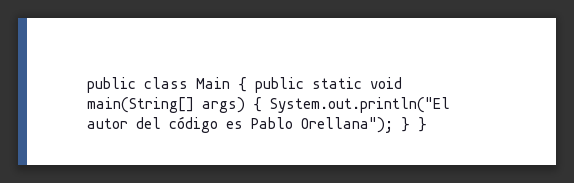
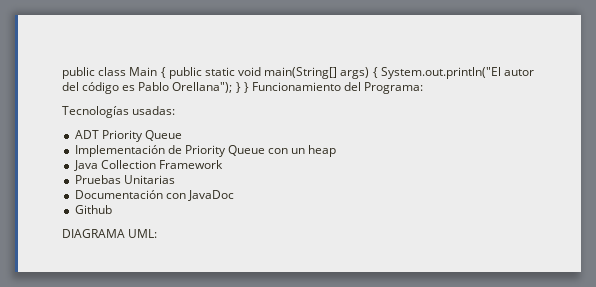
- public class Main { public static void main(String[] args) { System.out.println("El autor del código es Pablo Orellana"); } }
+ public class Main { public static void main(String[] args) { System.out.println("El autor del código es Pablo Orellana"); } } Funcionamiento del Programa:
+ Tecnologías usadas:
+ ADT Priority Queue
+ Implementación de Priority Queue con un heap
+ Java Collection Framework
+ Pruebas Unitarias
+ Documentación con JavaDoc
+ Github
+ DIAGRAMA UML:

